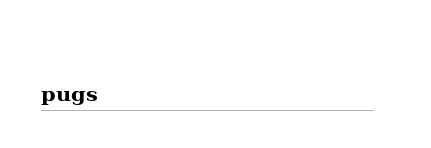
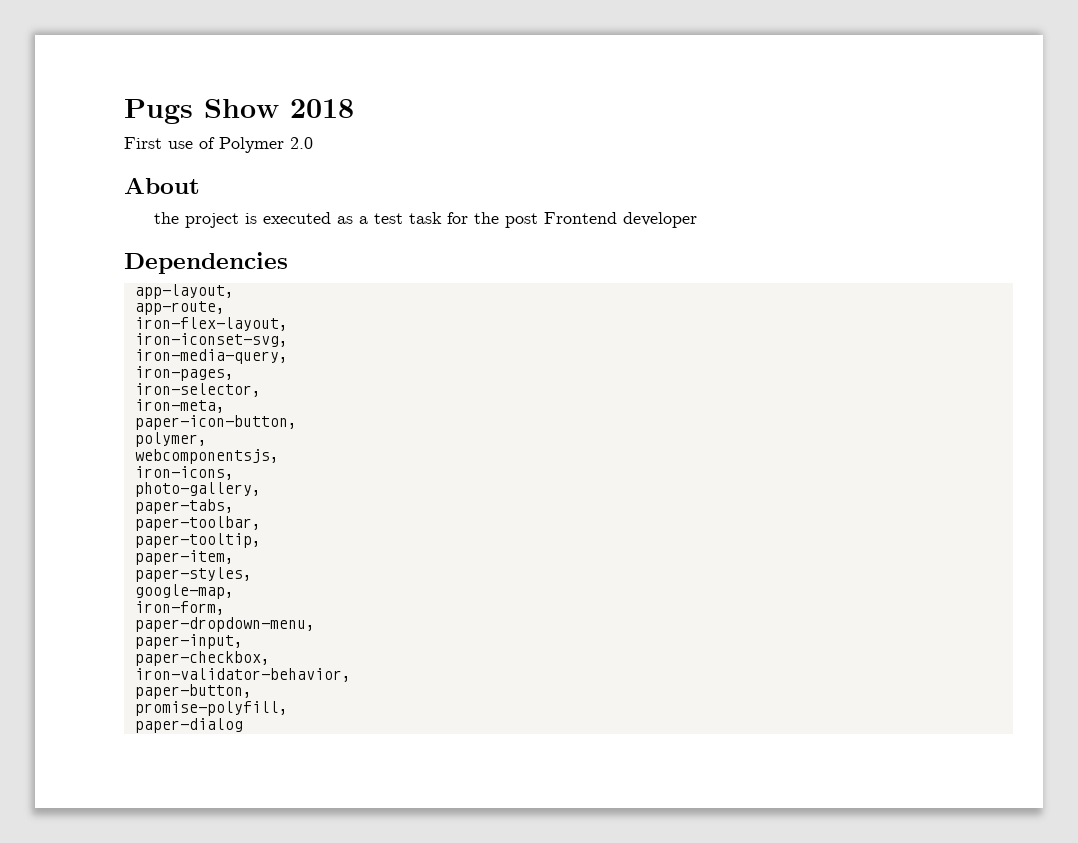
- pugs
+ Pugs Show 2018
+ First use of Polymer 2.0
+ About
+ the project is executed as a test task for the post Frontend developer
+ Dependencies
+ app-layout,
+ app-route,
+ iron-flex-layout,
+ iron-iconset-svg,
+ iron-media-query,
+ iron-pages,
+ iron-selector,
+ iron-meta,
+ paper-icon-button,
+ polymer,
+ webcomponentsjs,
+ iron-icons,
+ photo-gallery,
+ paper-tabs,
+ paper-toolbar,
+ paper-tooltip,
+ paper-item,
+ paper-styles,
+ google-map,
+ iron-form,
+ paper-dropdown-menu,
+ paper-input,
+ paper-checkbox,
+ iron-validator-behavior,
+ paper-button,
+ promise-polyfill,
+ paper-dialog

